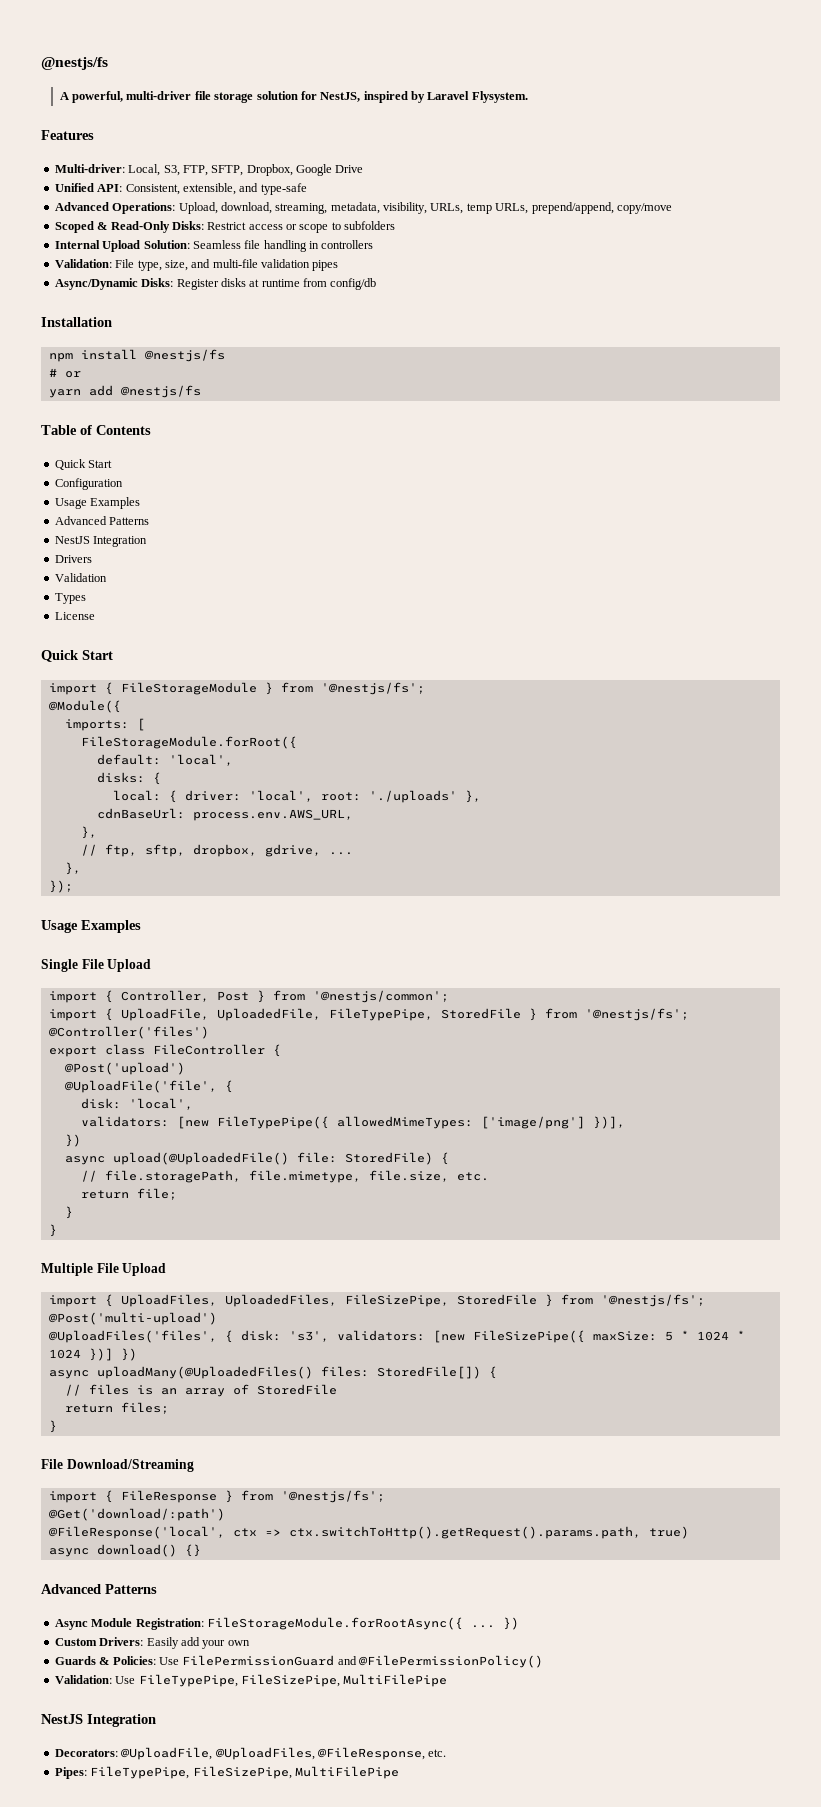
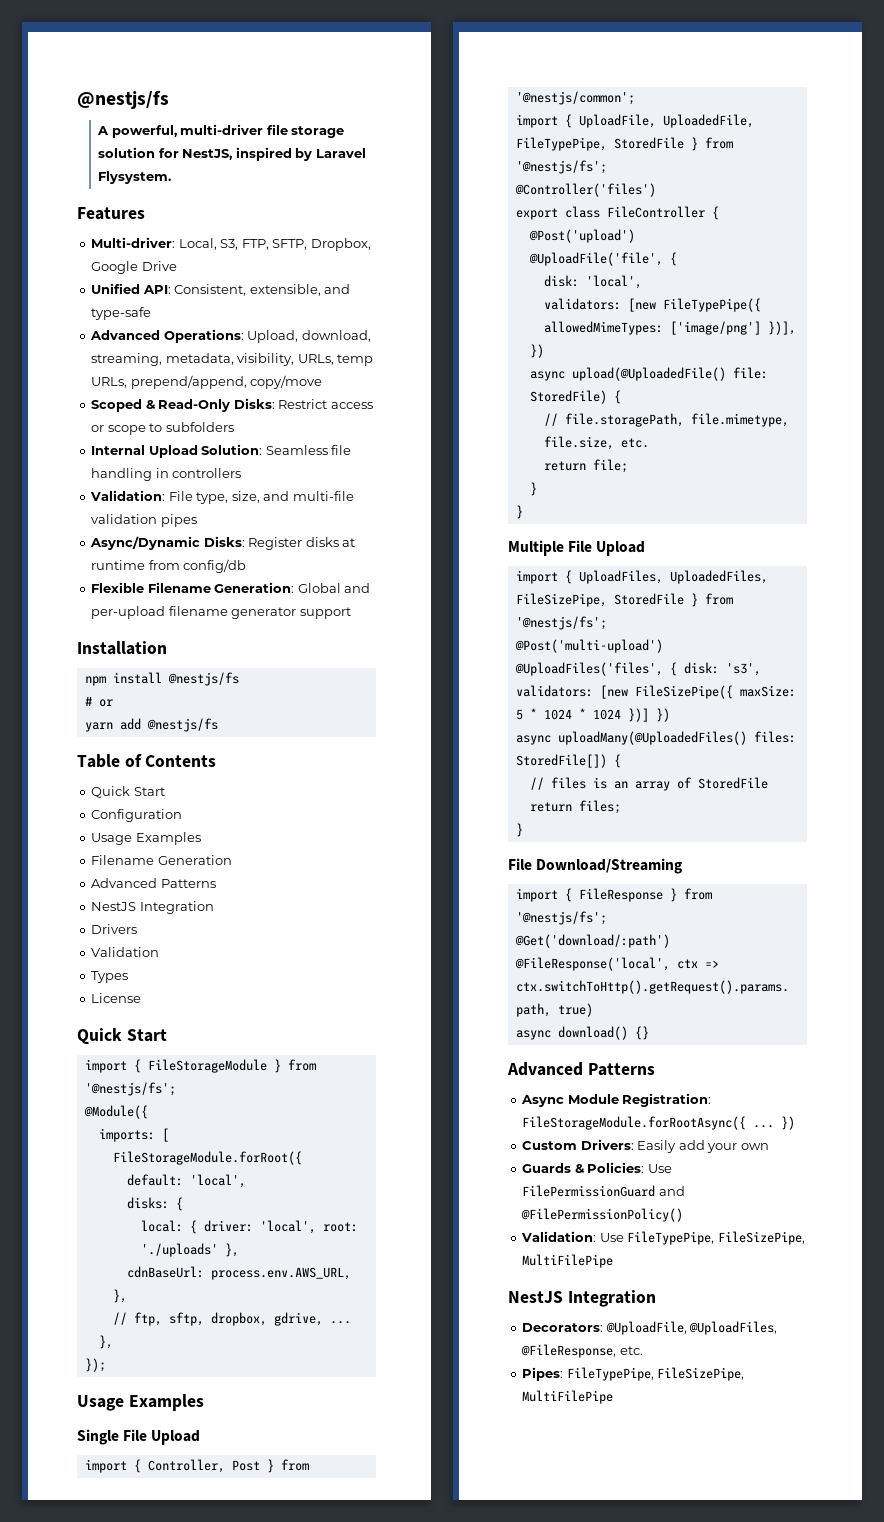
+ Flexible Filename Generation: Global and per-upload filename generator support
+ Filename Generation

